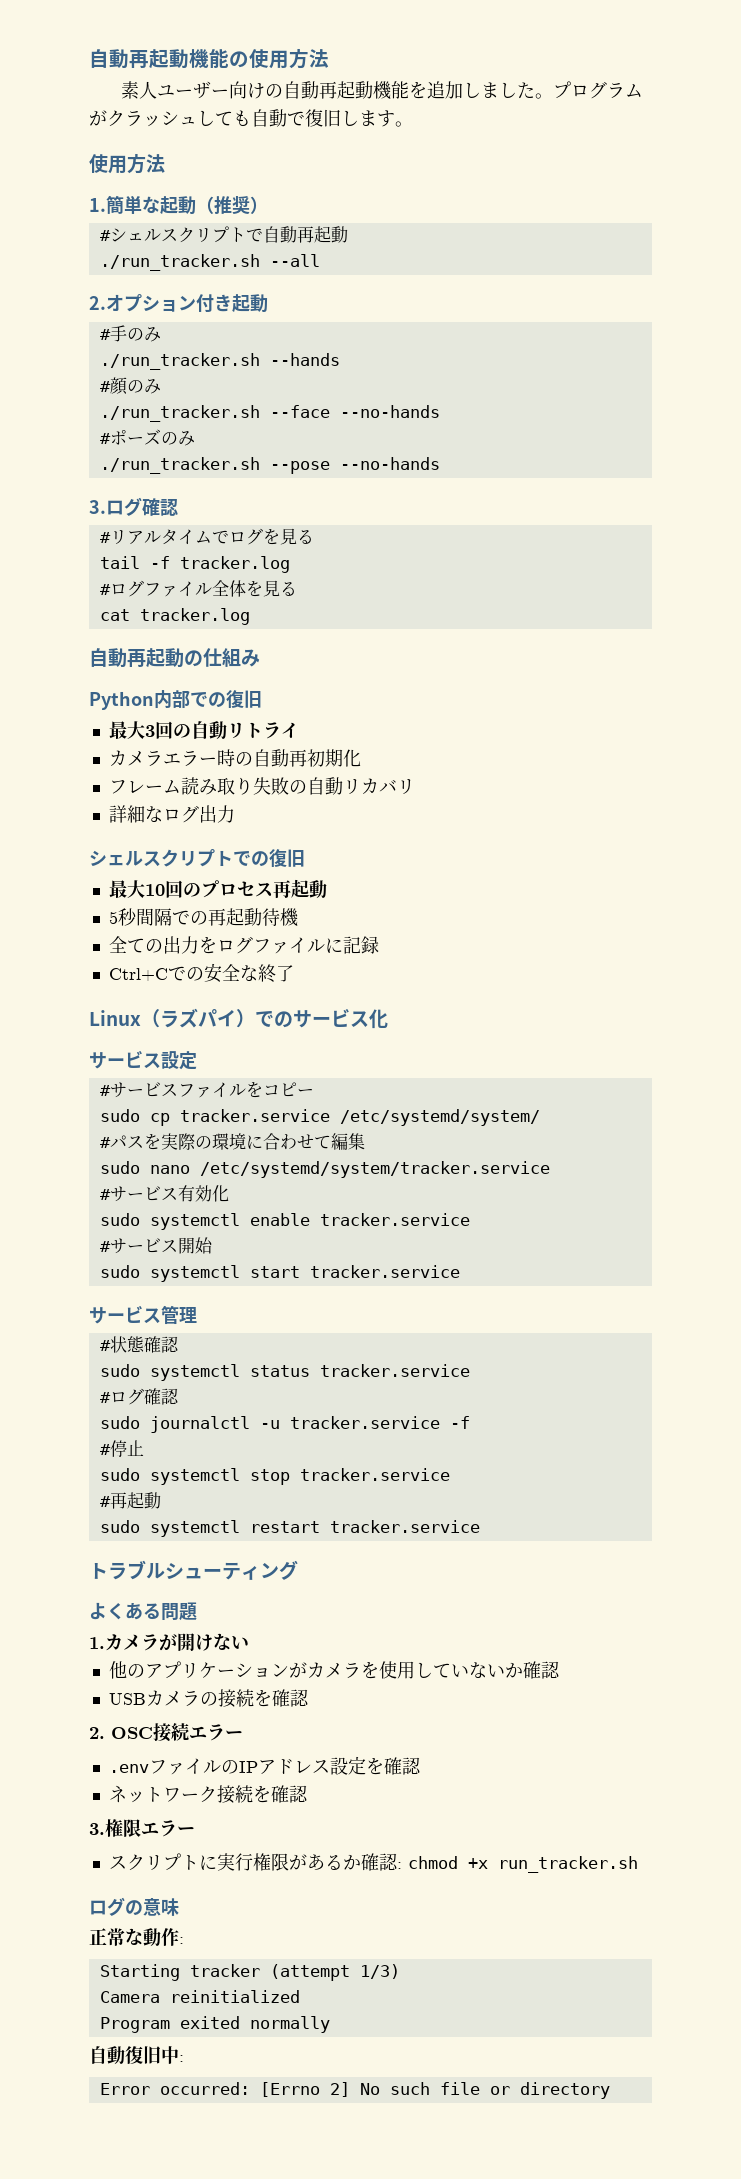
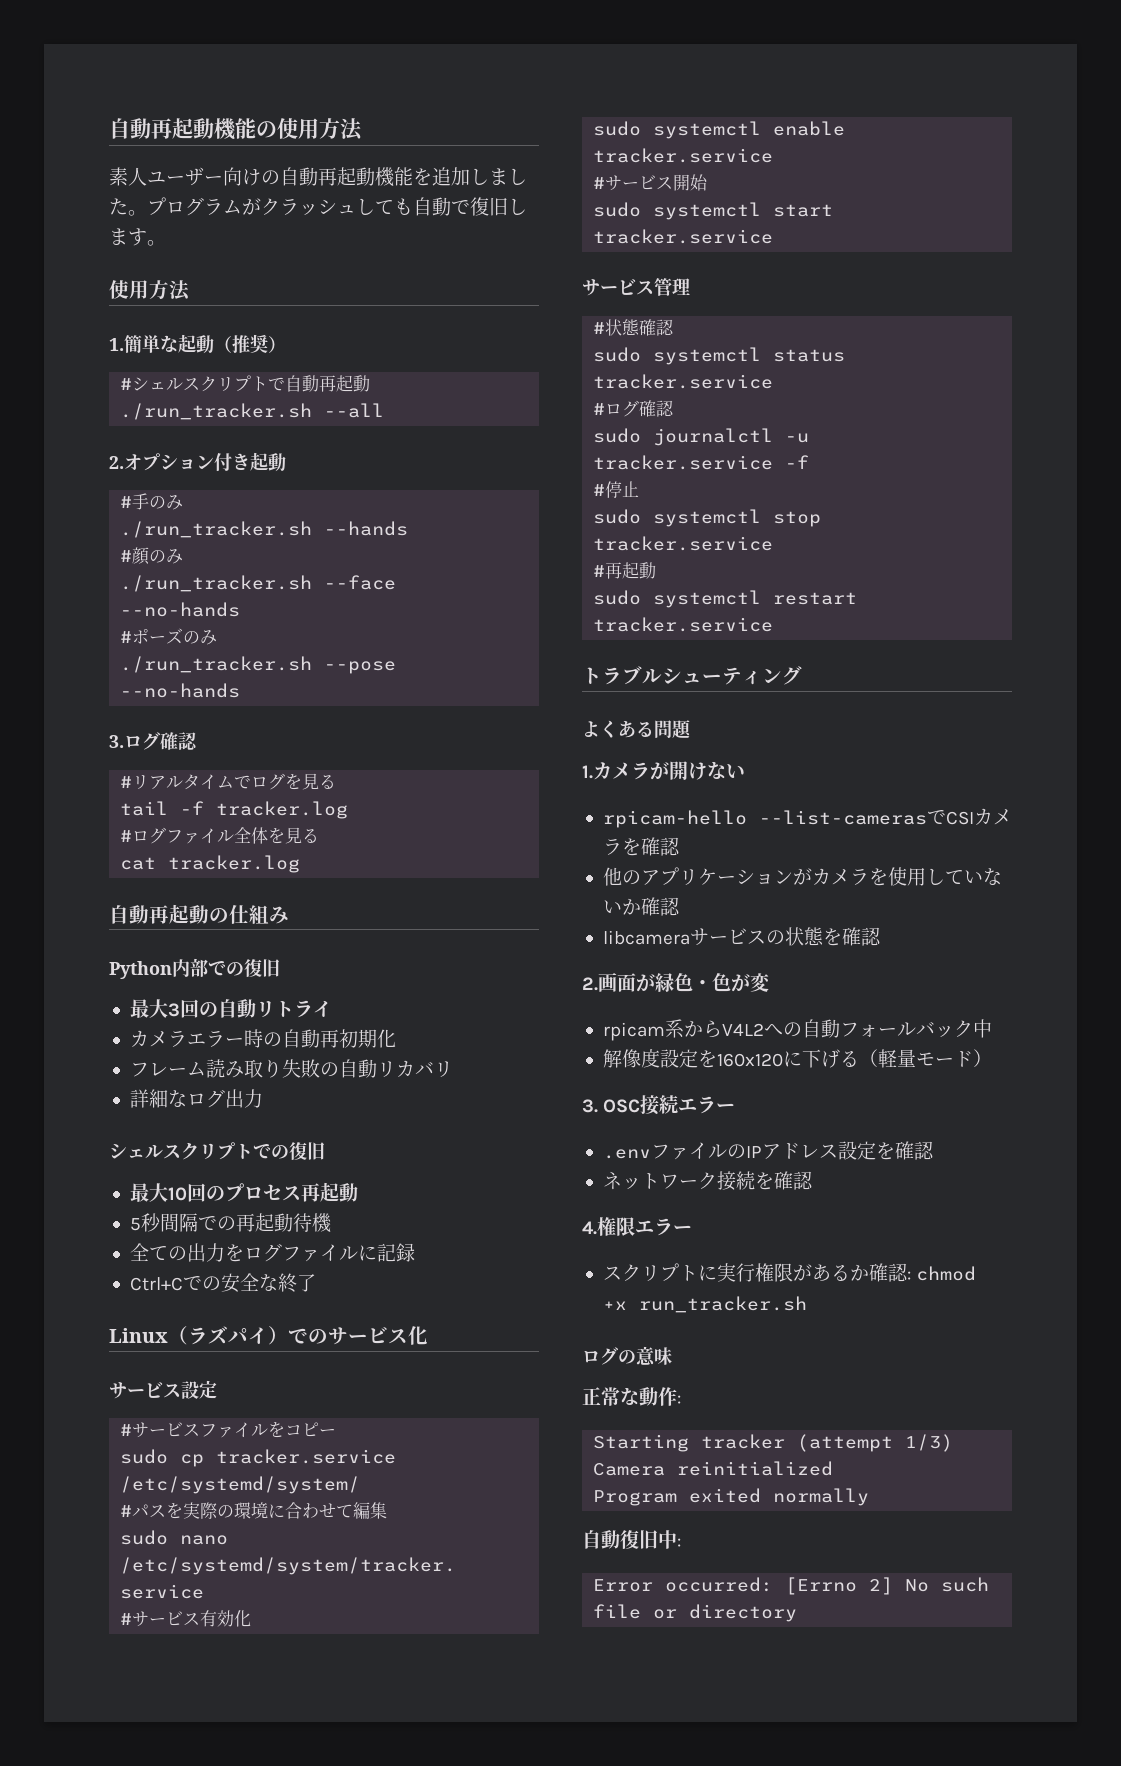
+ rpicam-hello --list-camerasでCSIカメラを確認
- USBカメラの接続を確認
- 2. OSC接続エラー
+ libcameraサービスの状態を確認
+ 2.画面が緑色・色が変
+ rpicam系からV4L2への自動フォールバック中
+ 解像度設定を160x120に下げる（軽量モード）
+ 3. OSC接続エラー
- 3.権限エラー
+ 4.権限エラー

